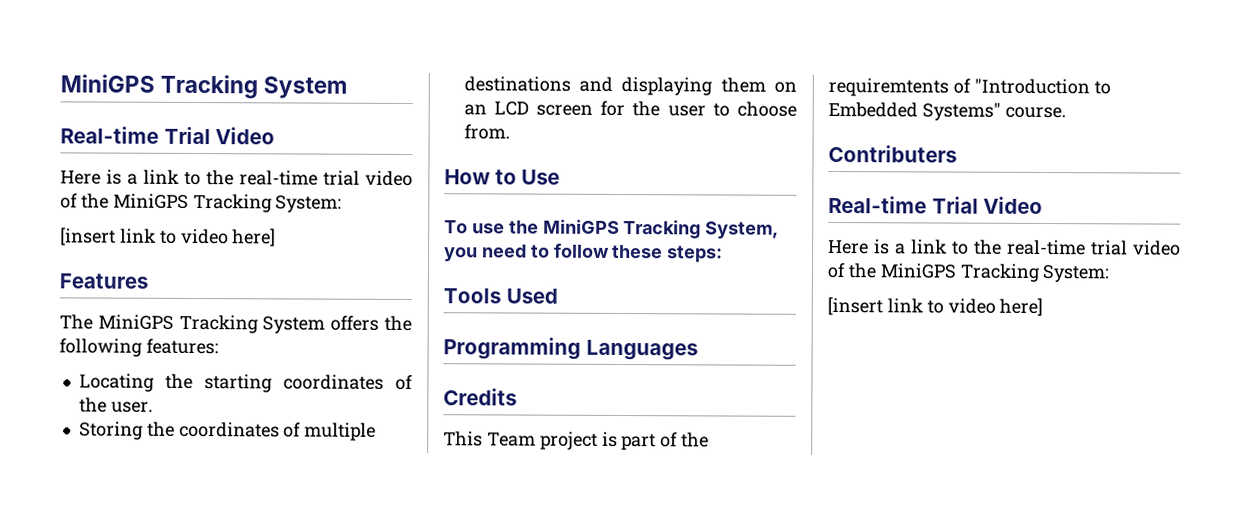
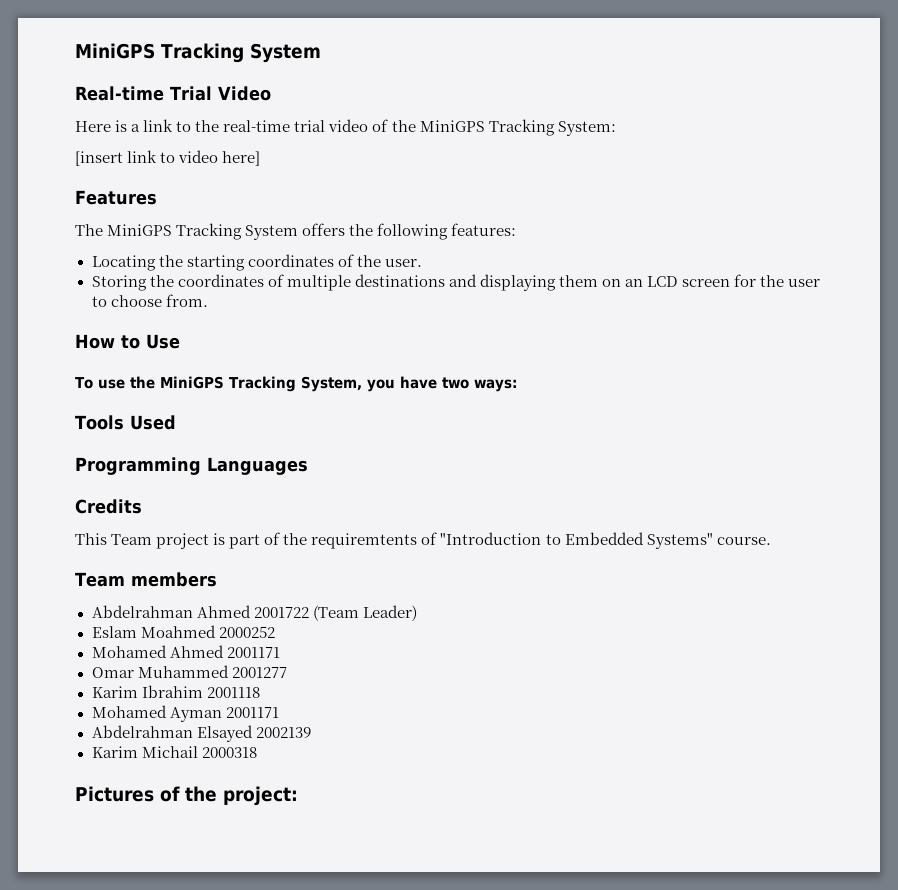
- To use the MiniGPS Tracking System, you need to follow these steps:
+ To use the MiniGPS Tracking System, you have two ways:
- Contributers
- Real-time Trial Video
- Here is a link to the real-time trial video of the MiniGPS Tracking System:
- [insert link to video here]
+ Team members
+ Abdelrahman Ahmed 2001722 (Team Leader)
+ Eslam Moahmed 2000252
+ Mohamed Ahmed 2001171
+ Omar Muhammed 2001277
+ Karim Ibrahim 2001118
+ Mohamed Ayman 2001171
+ Abdelrahman Elsayed 2002139
+ Karim Michail 2000318
+ Pictures of the project:

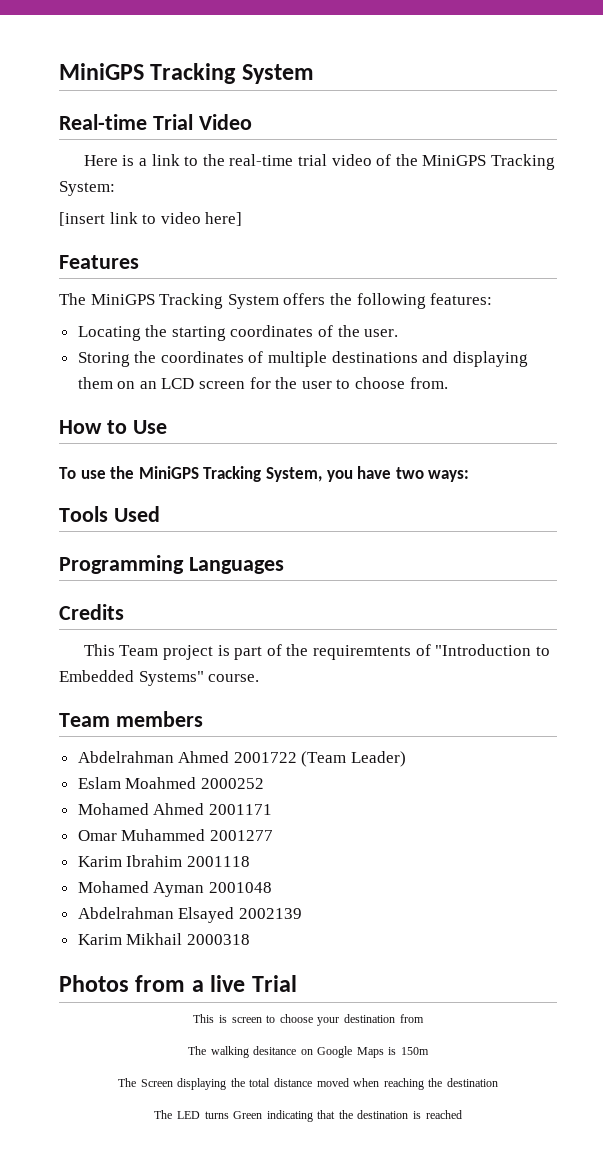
- Mohamed Ayman 2001171
+ Mohamed Ayman 2001048
- Karim Michail 2000318
+ Karim Mikhail 2000318
- Pictures of the project:
+ Photos from a live Trial
+ This is screen to choose your destination from
+ The walking desitance on Google Maps is 150m
+ The Screen displaying the total distance moved when reaching the destination
+ The LED turns Green indicating that the destination is reached

